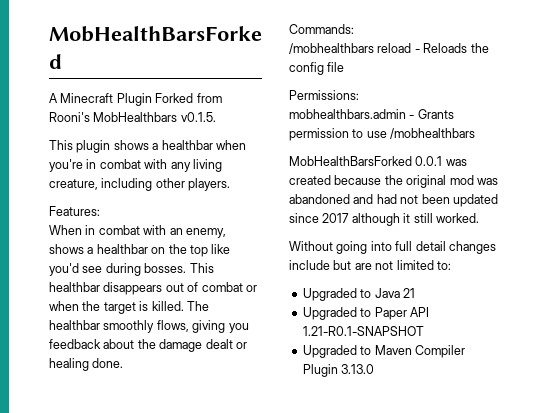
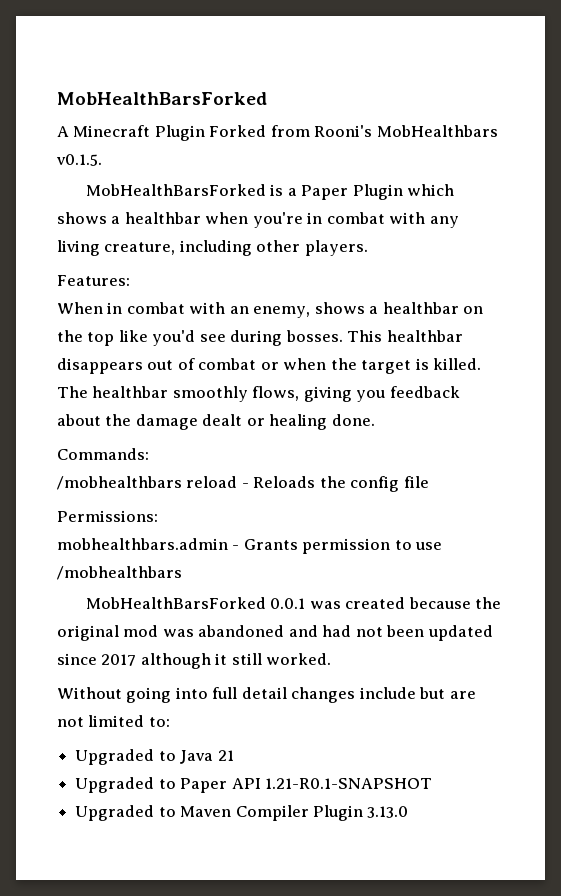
- This plugin shows a healthbar when you're in combat with any living creature, including other players.
+ MobHealthBarsForked is a Paper Plugin which shows a healthbar when you're in combat with any living creature, including other players.

